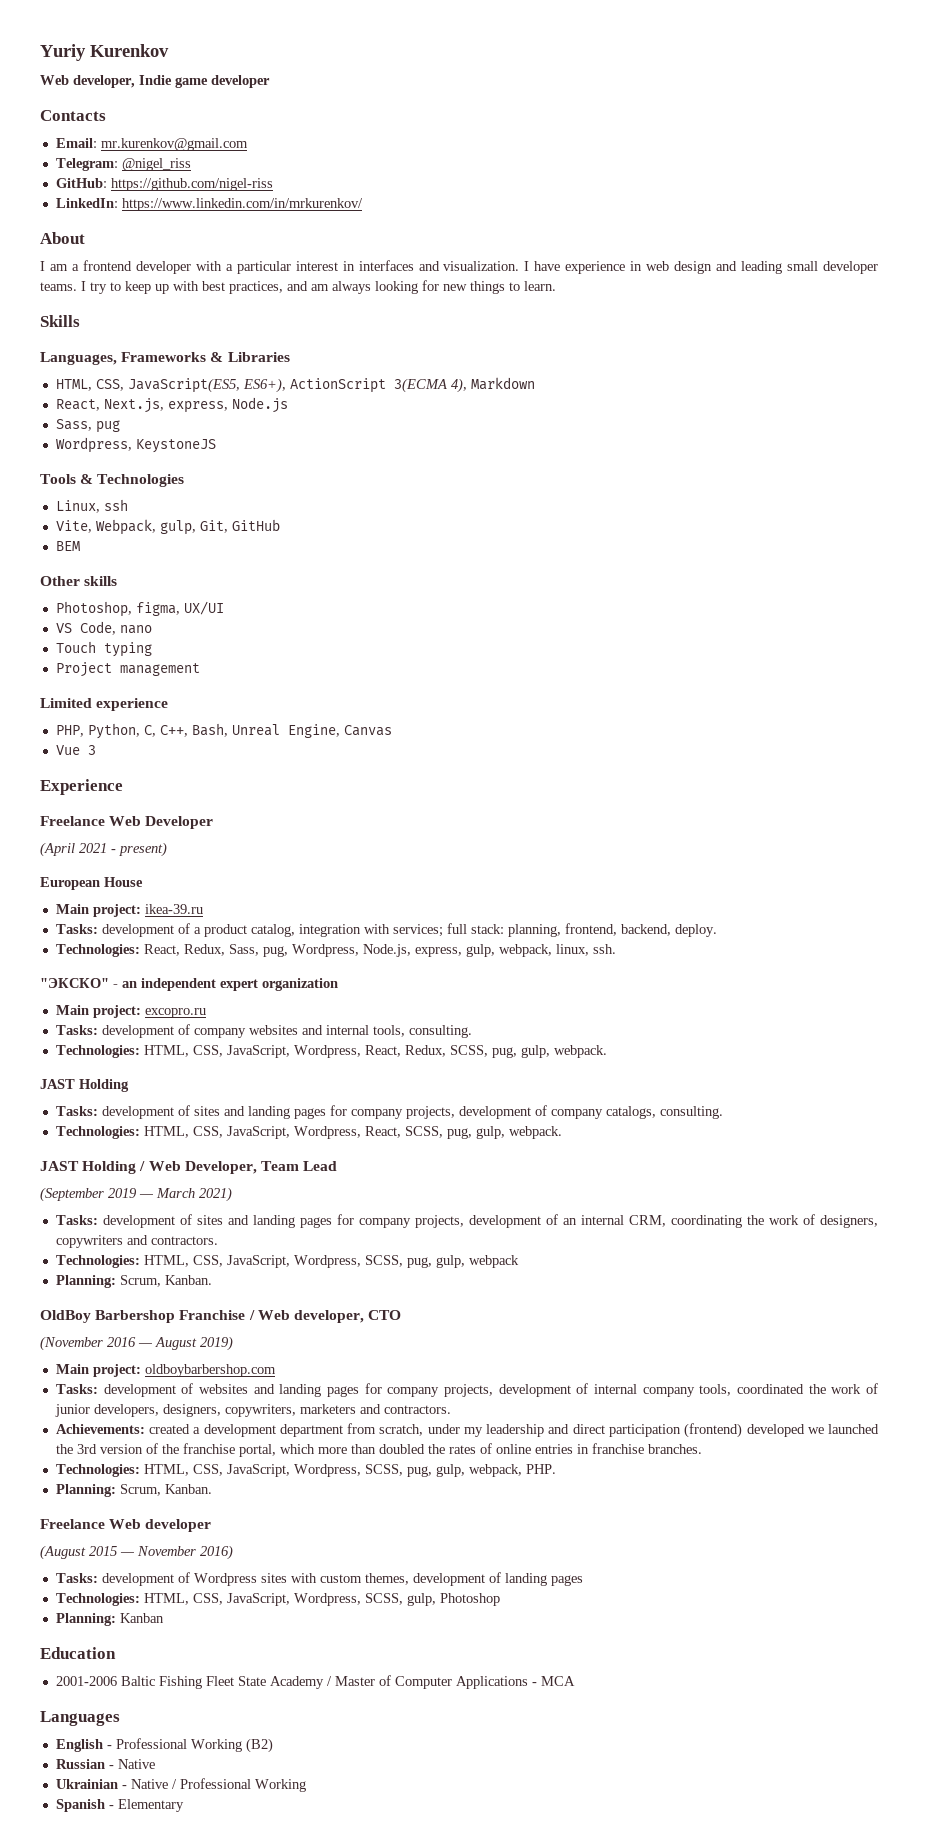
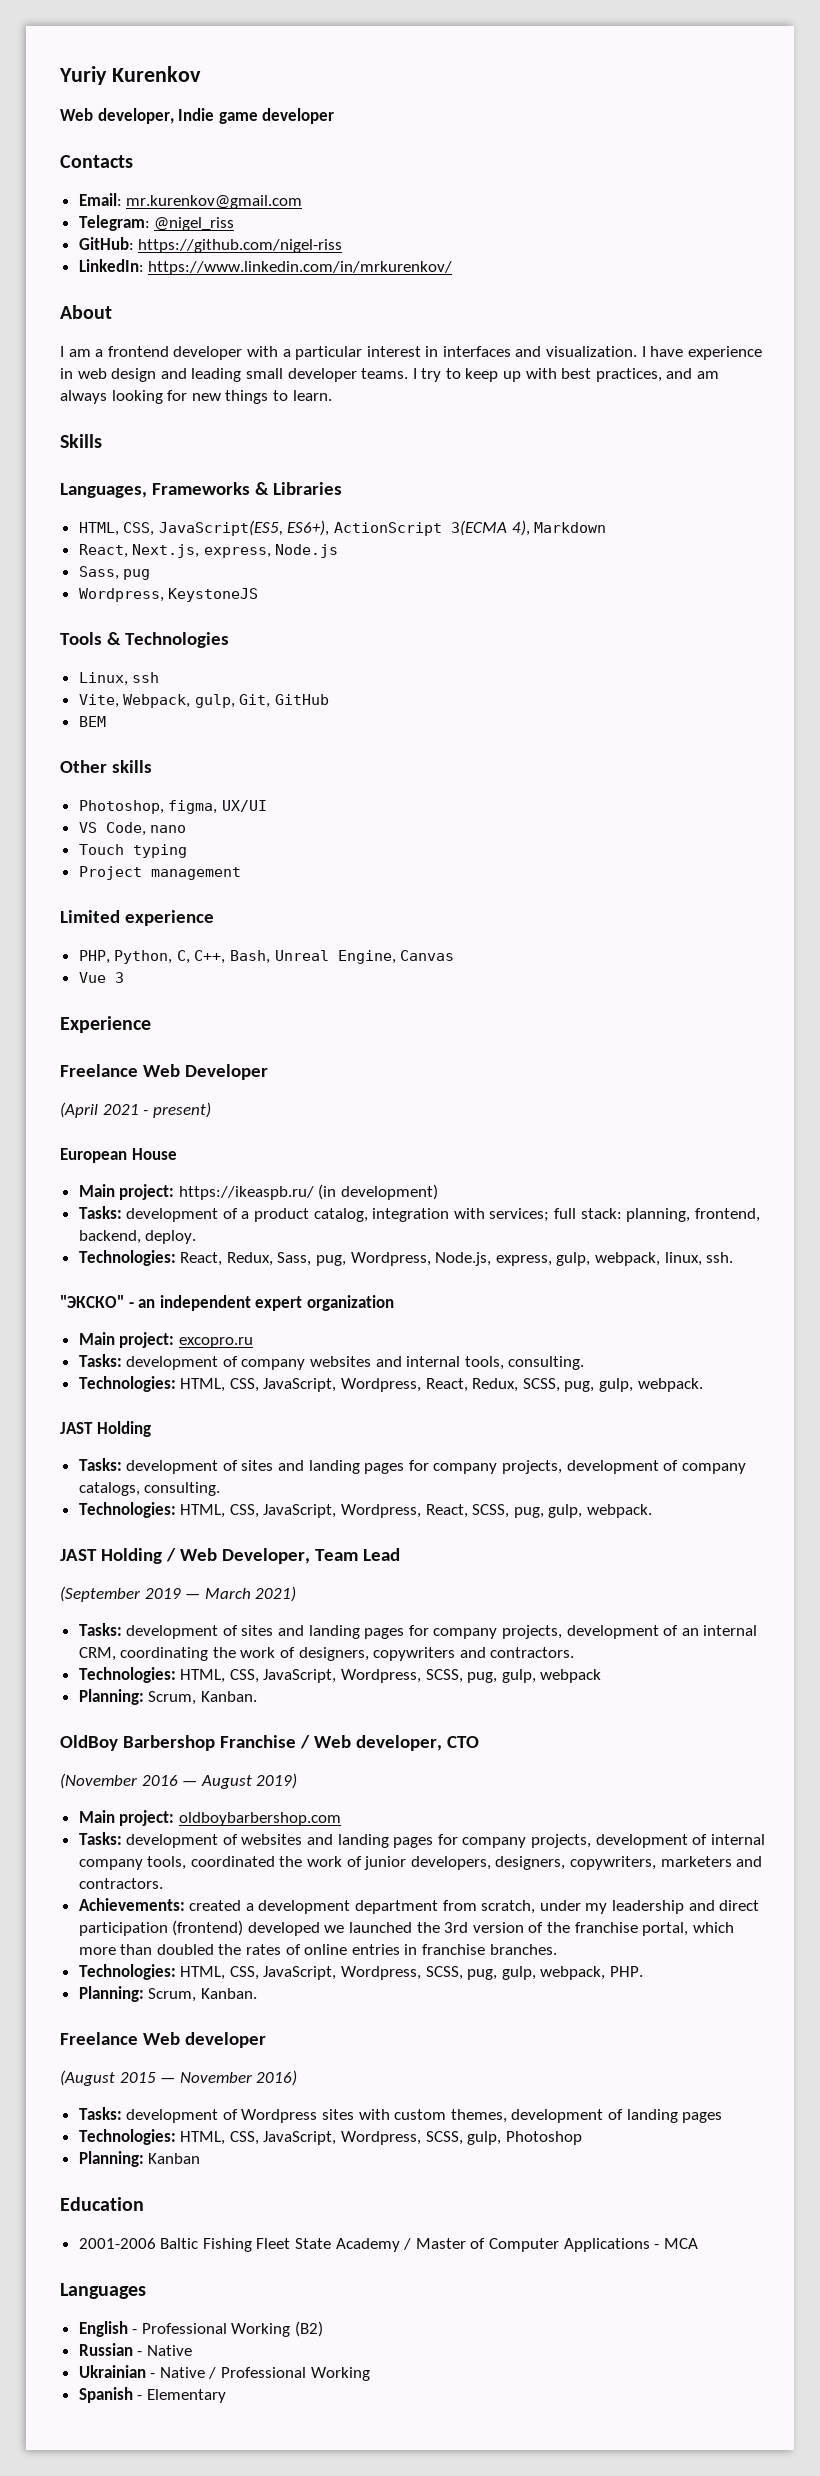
- Main project: ikea-39.ru
+ Main project: https://ikeaspb.ru/ (in development)

